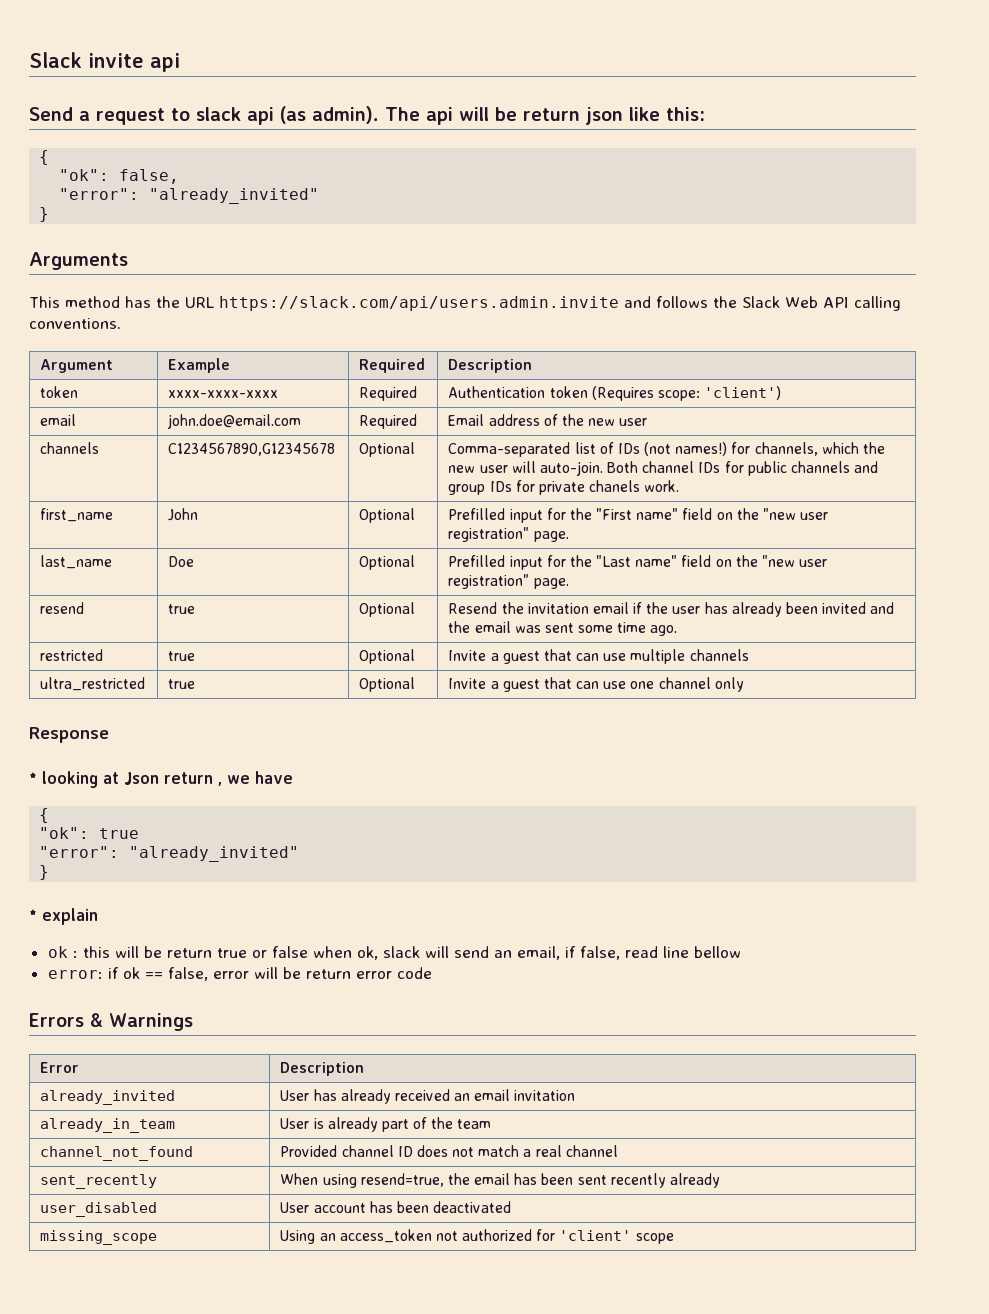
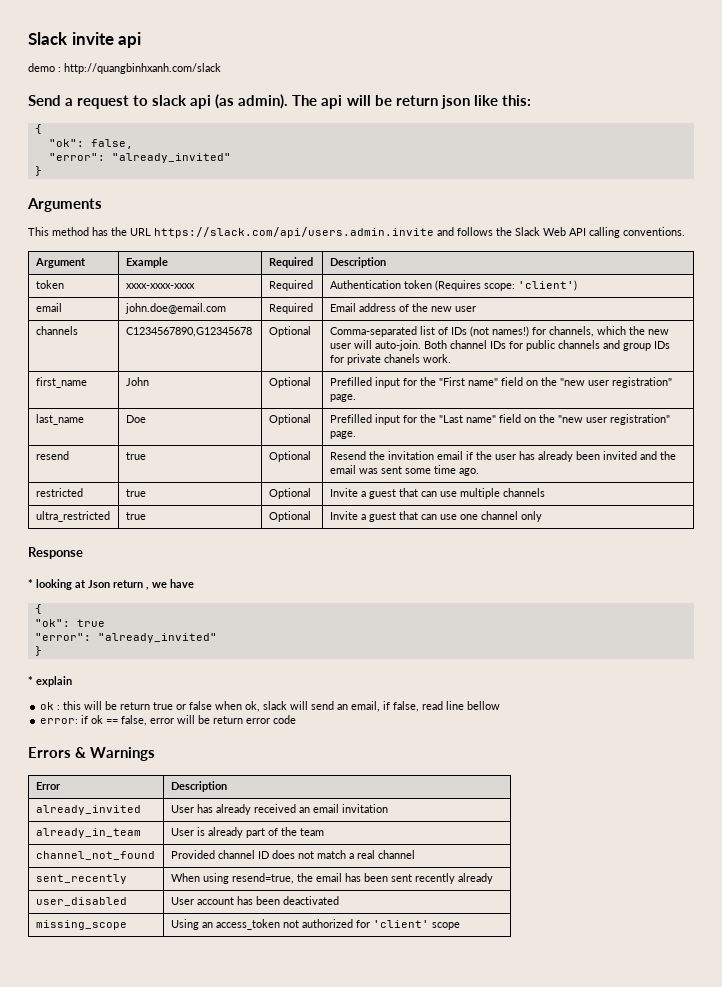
+ demo : http://quangbinhxanh.com/slack

